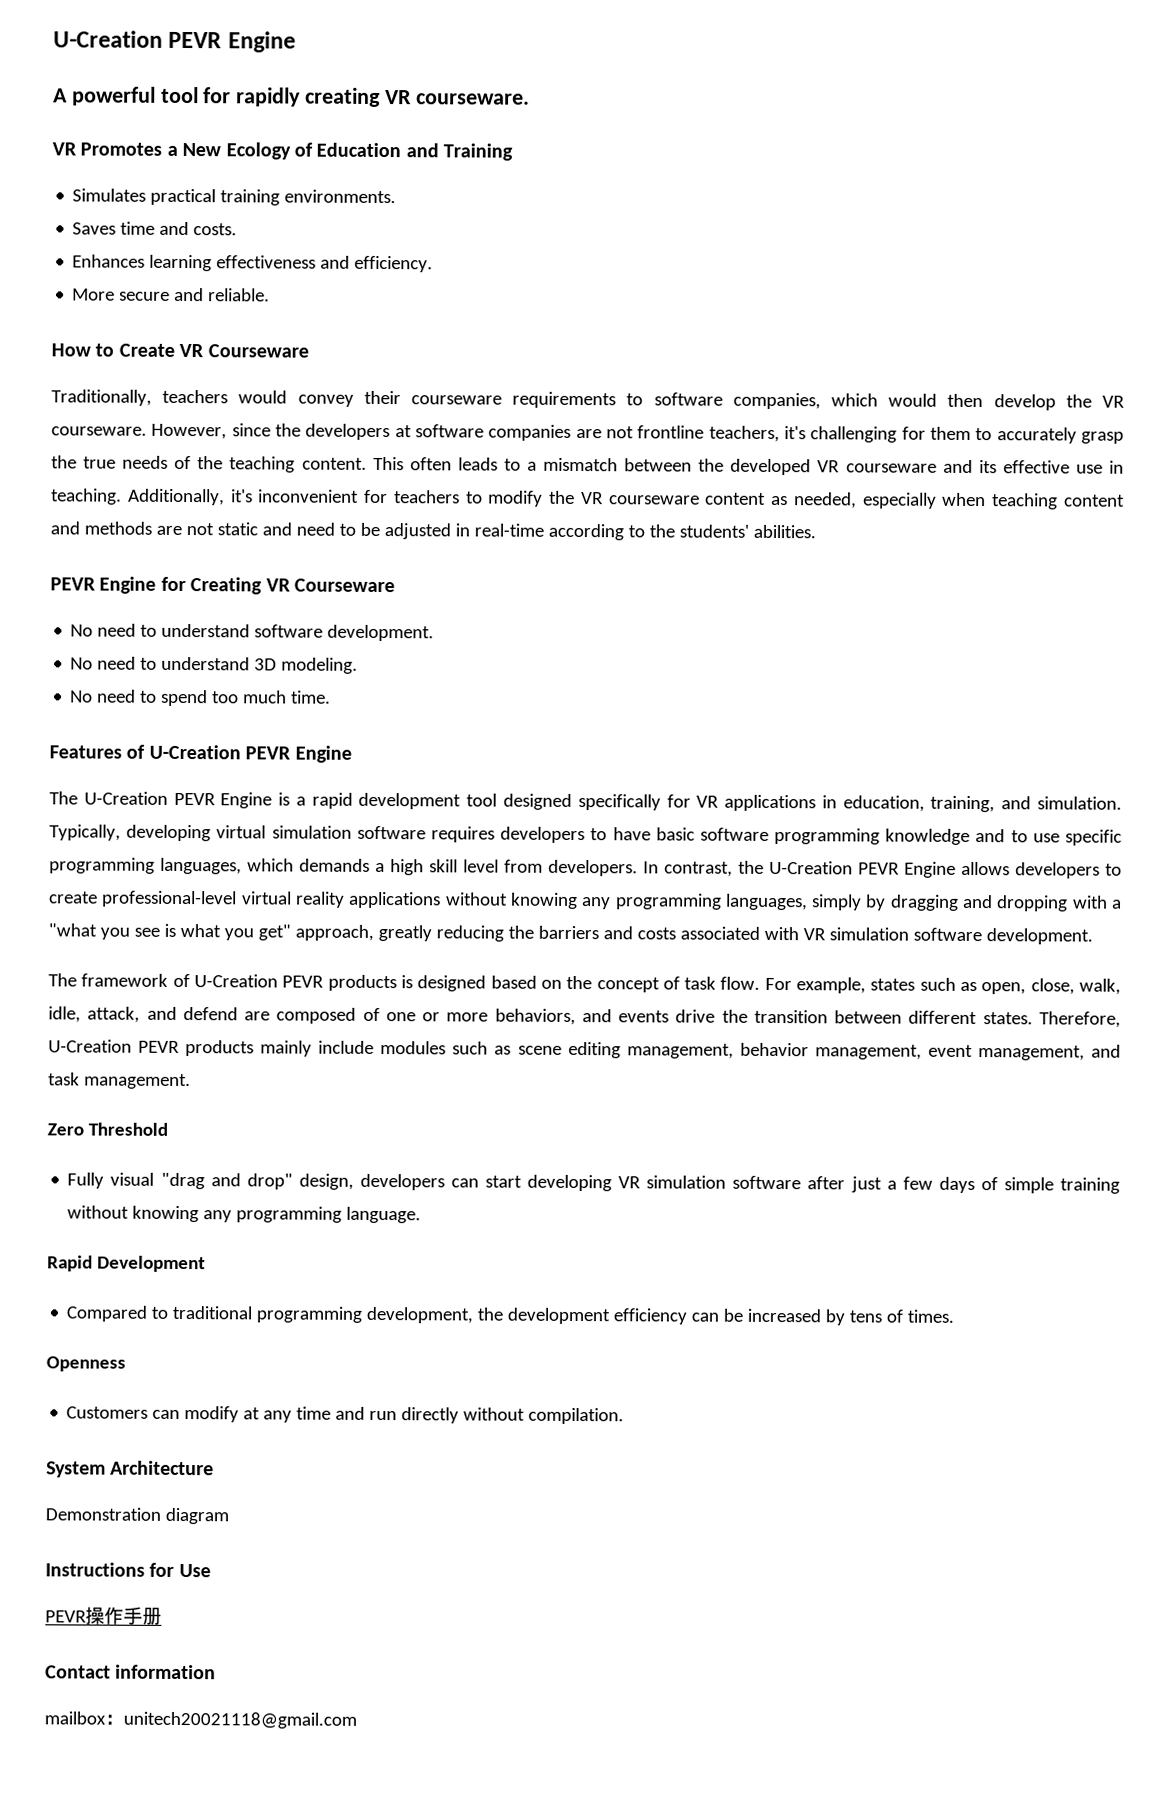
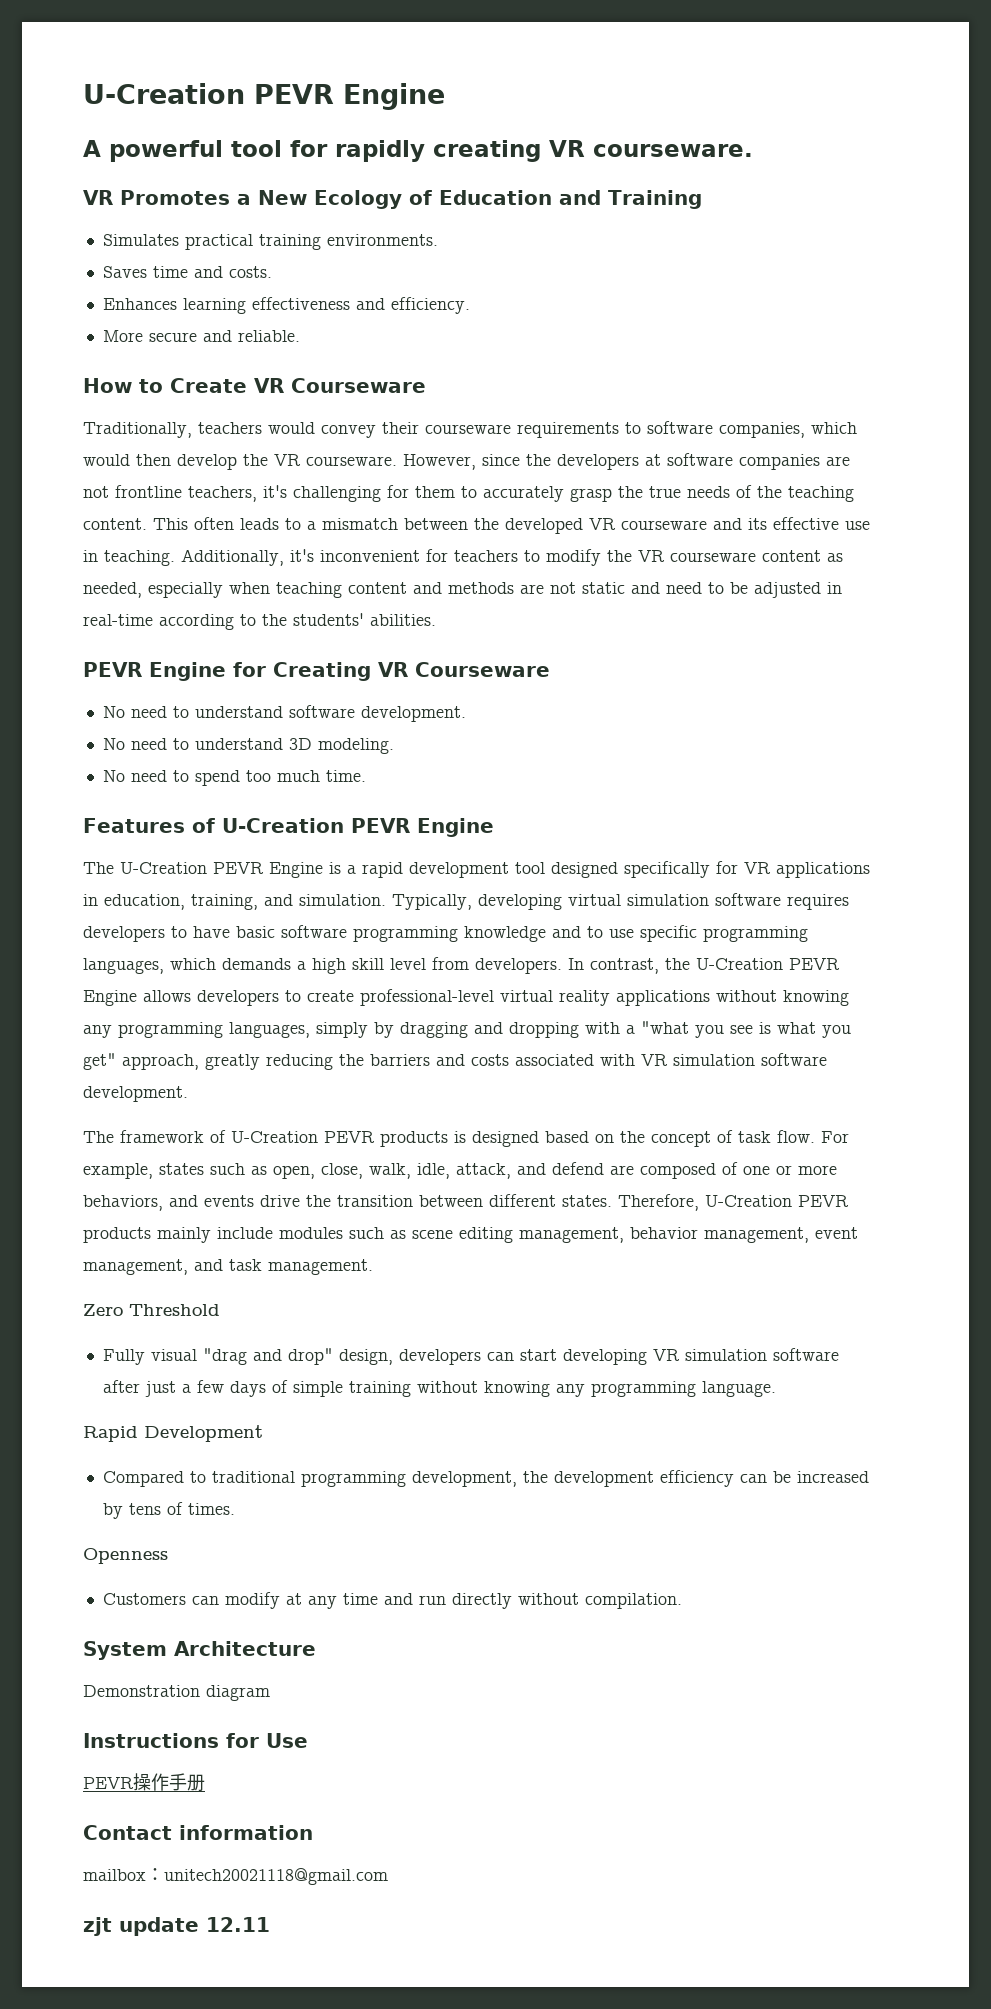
+ zjt update 12.11

